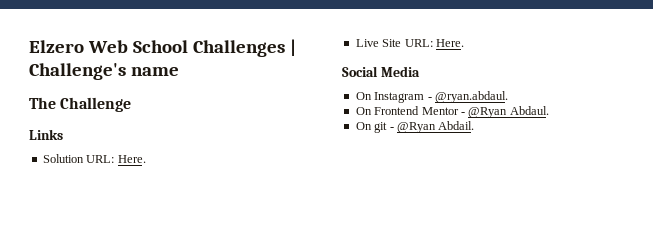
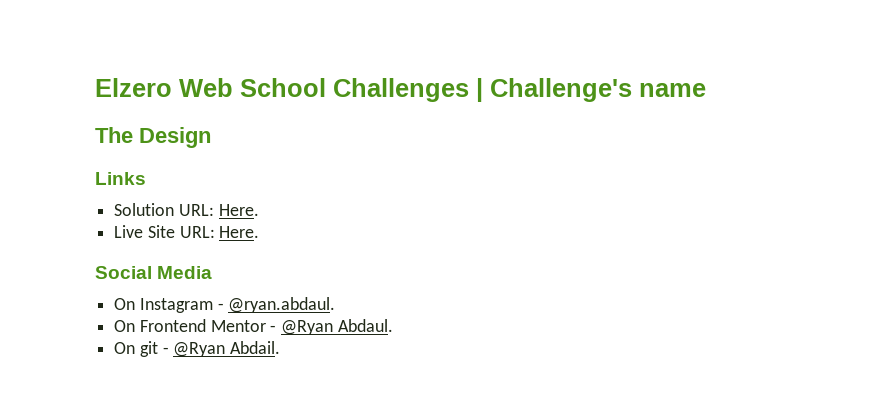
- The Challenge
+ The Design

